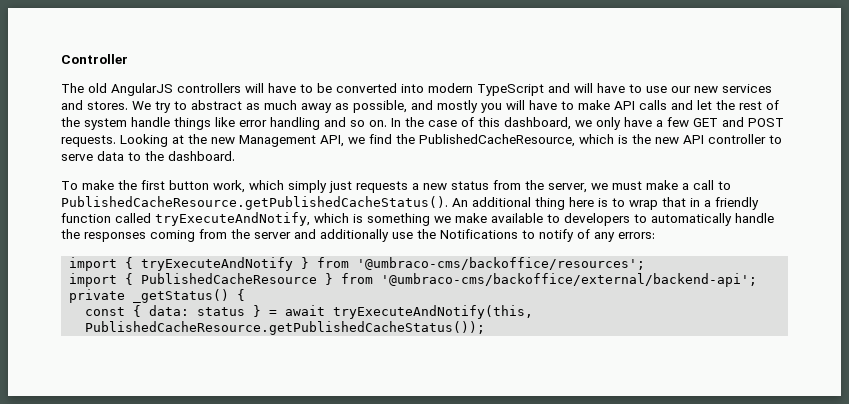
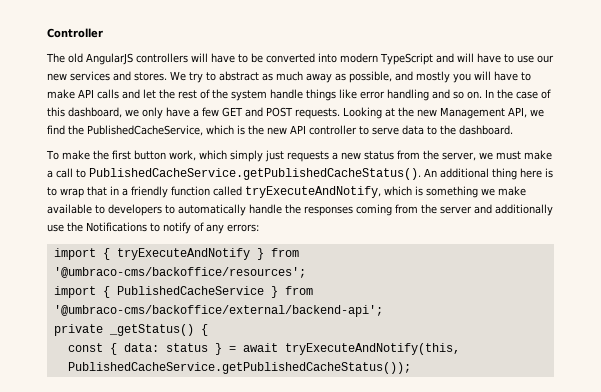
- Looking at the new Management API, we find the PublishedCacheResource, which is the new API controller to serve data to the dashboard.
+ Looking at the new Management API, we find the PublishedCacheService, which is the new API controller to serve data to the dashboard.
- To make the first button work, which simply just requests a new status from the server, we must make a call to PublishedCacheResource.getPublishedCacheStatus(). An additional thing here is to wrap that in a friendly function called tryExecuteAndNotify, which is something we make available to developers to automatically handle the responses coming from the server and additionally use the Notifications to notify of any errors:
+ To make the first button work, which simply just requests a new status from the server, we must make a call to PublishedCacheService.getPublishedCacheStatus(). An additional thing here is to wrap that in a friendly function called tryExecuteAndNotify, which is something we make available to developers to automatically handle the responses coming from the server and additionally use the Notifications to notify of any errors:
- import { PublishedCacheResource } from '@umbraco-cms/backoffice/external/backend-api';
+ import { PublishedCacheService } from '@umbraco-cms/backoffice/external/backend-api';
- const { data: status } = await tryExecuteAndNotify(this, PublishedCacheResource.getPublishedCacheStatus());
+ const { data: status } = await tryExecuteAndNotify(this, PublishedCacheService.getPublishedCacheStatus());

